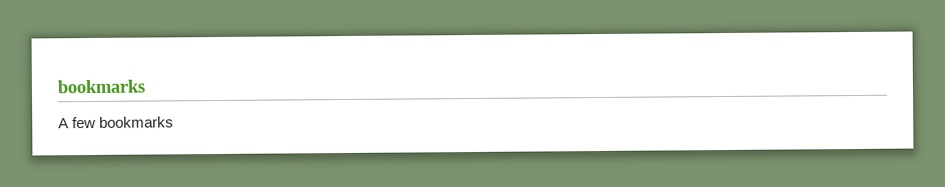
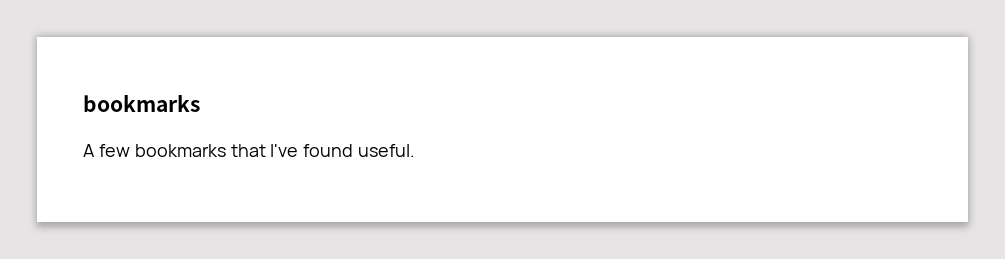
- A few bookmarks
+ A few bookmarks that I've found useful.

